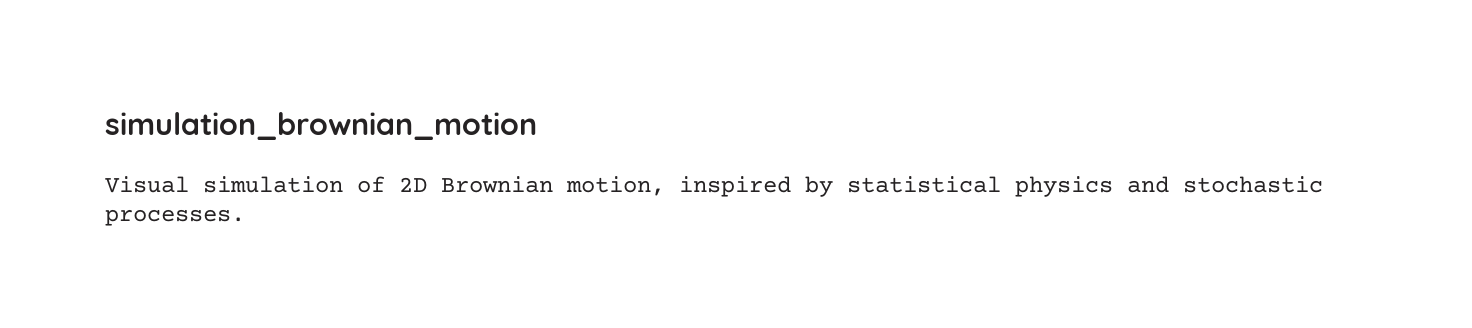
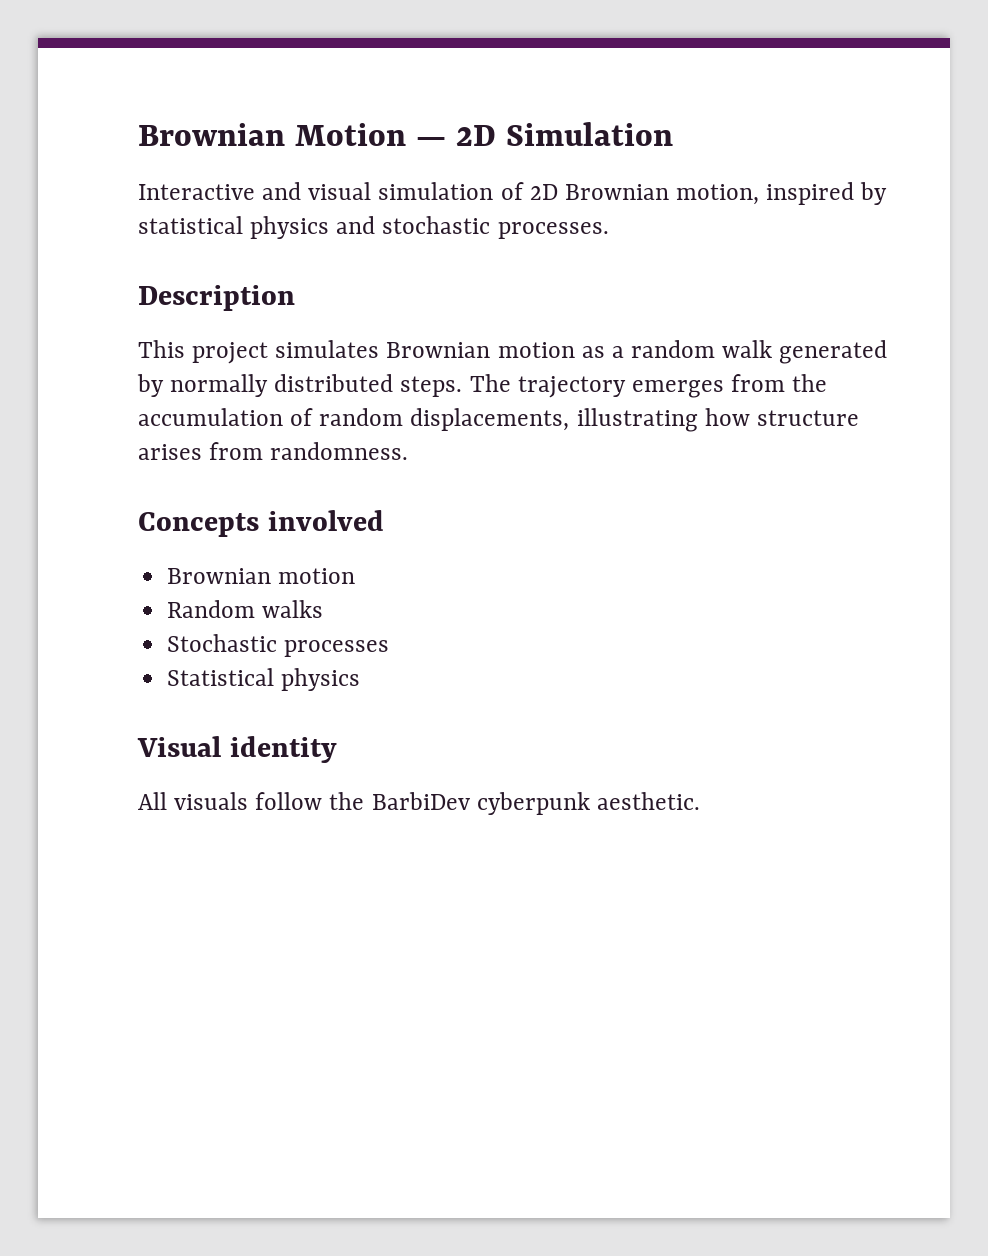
- simulation_brownian_motion
- Visual simulation of 2D Brownian motion, inspired by statistical physics and stochastic processes.
+ Brownian Motion — 2D Simulation
+ Interactive and visual simulation of 2D Brownian motion, inspired by statistical physics and stochastic processes.
+ Description
+ This project simulates Brownian motion as a random walk generated by normally distributed steps. The trajectory emerges from the accumulation of random displacements, illustrating how structure arises from randomness.
+ Concepts involved
+ Brownian motion
+ Random walks
+ Stochastic processes
+ Statistical physics
+ Visual identity
+ All visuals follow the BarbiDev cyberpunk aesthetic.

